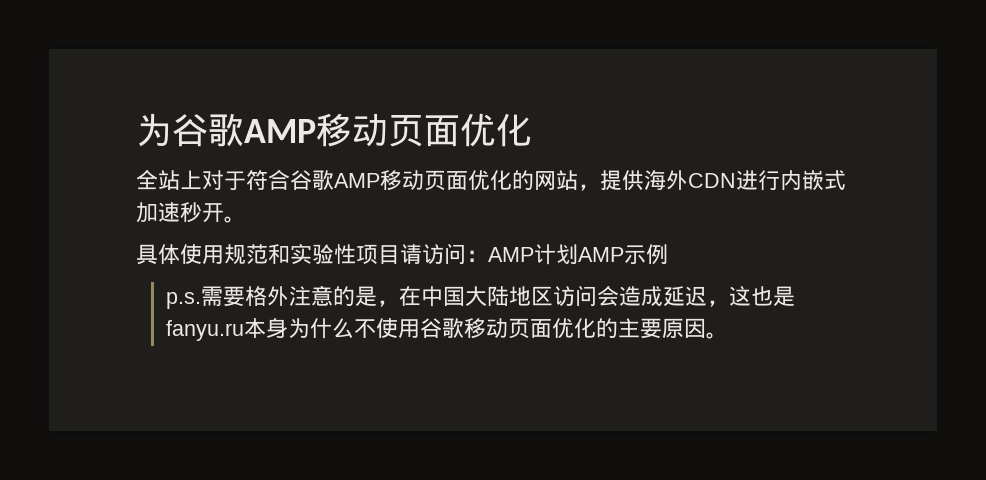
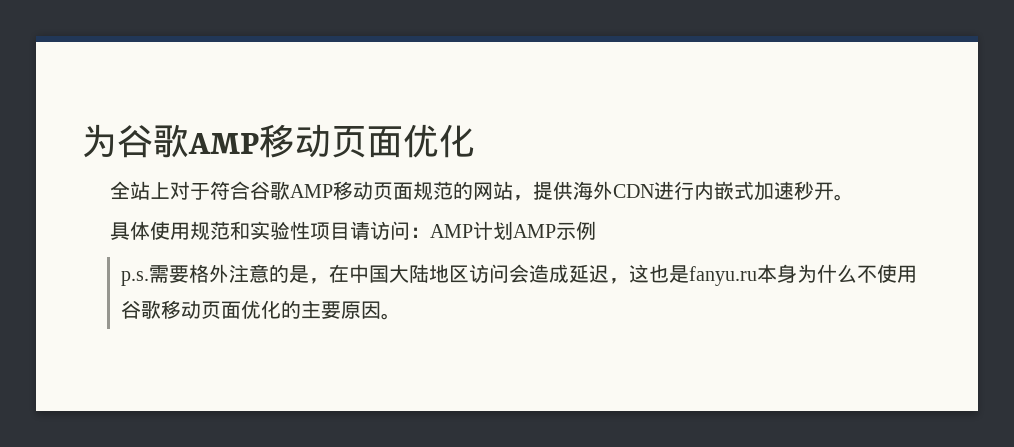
- 全站上对于符合谷歌AMP移动页面优化的网站，提供海外CDN进行内嵌式加速秒开。
+ 全站上对于符合谷歌AMP移动页面规范的网站，提供海外CDN进行内嵌式加速秒开。

